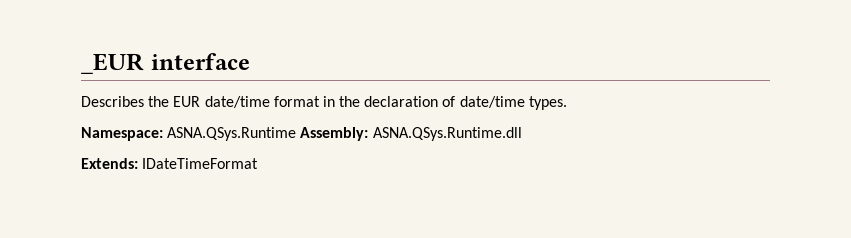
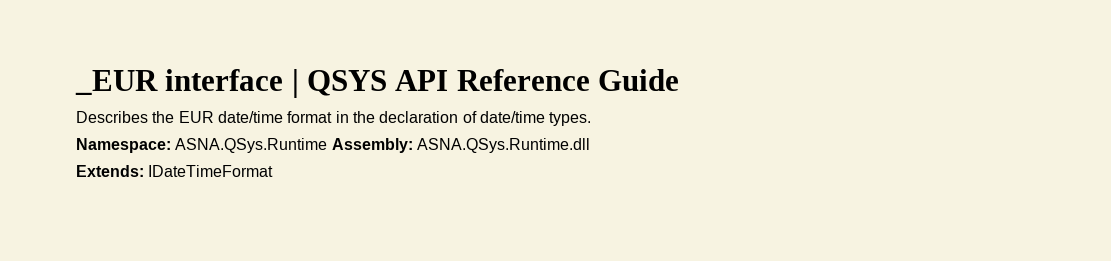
- _EUR interface
+ _EUR interface | QSYS API Reference Guide

